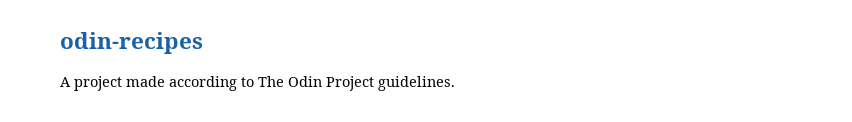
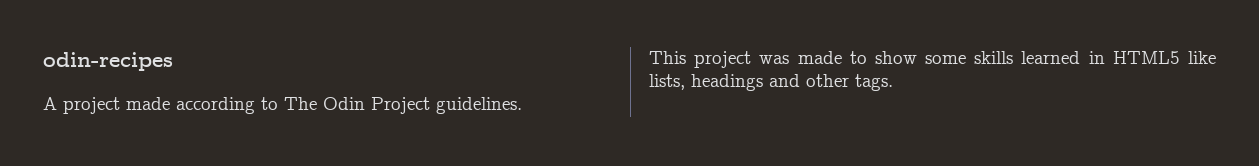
+ This project was made to show some skills learned in HTML5 like lists, headings and other tags.

